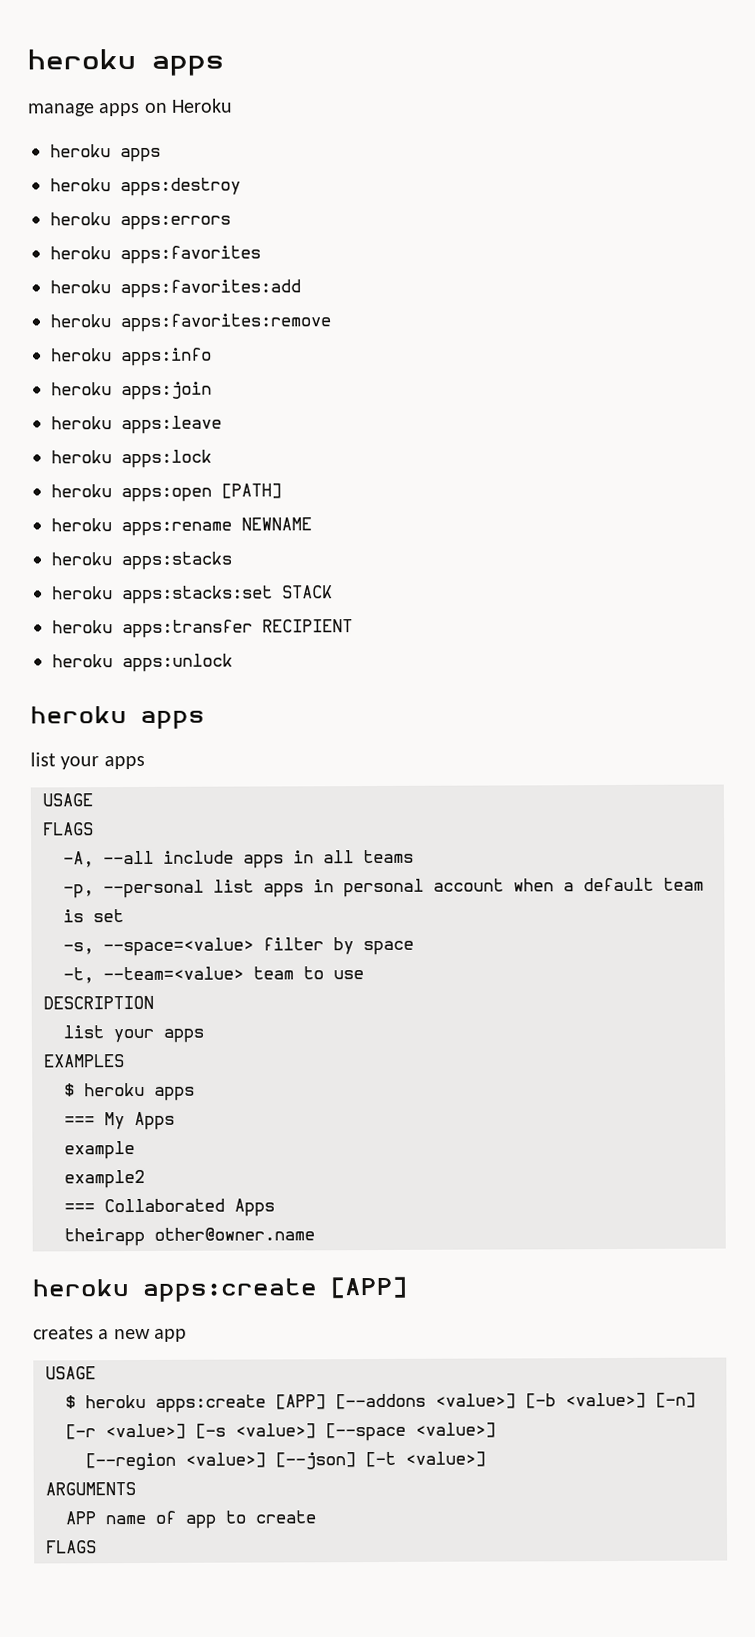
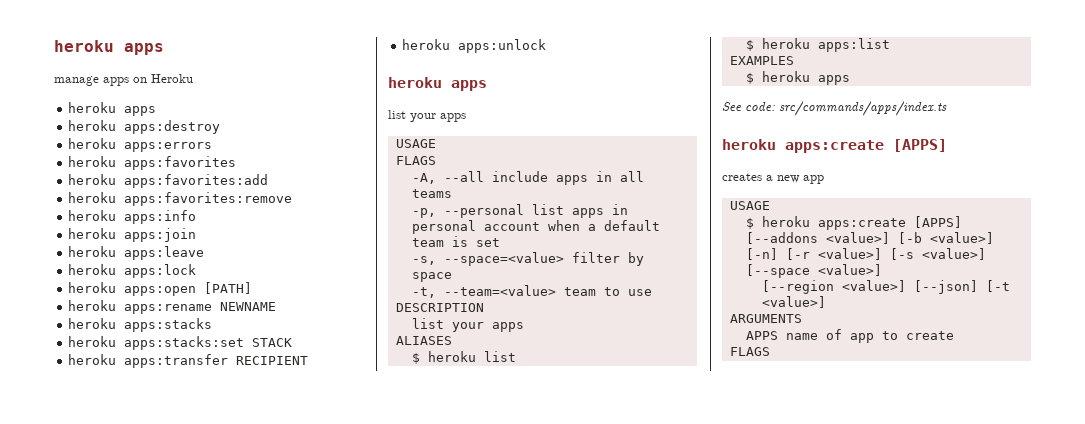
+ ALIASES
+ $ heroku list
+ $ heroku apps:list
  EXAMPLES
  $ heroku apps
- === My Apps
- example
- example2
- === Collaborated Apps
- theirapp other@owner.name
- heroku apps:create [APP]
+ See code: src/commands/apps/index.ts
+ heroku apps:create [APPS]
- $ heroku apps:create [APP] [--addons <value>] [-b <value>] [-n] [-r <value>] [-s <value>] [--space <value>]
+ $ heroku apps:create [APPS] [--addons <value>] [-b <value>] [-n] [-r <value>] [-s <value>] [--space <value>]
- APP name of app to create
+ APPS name of app to create

